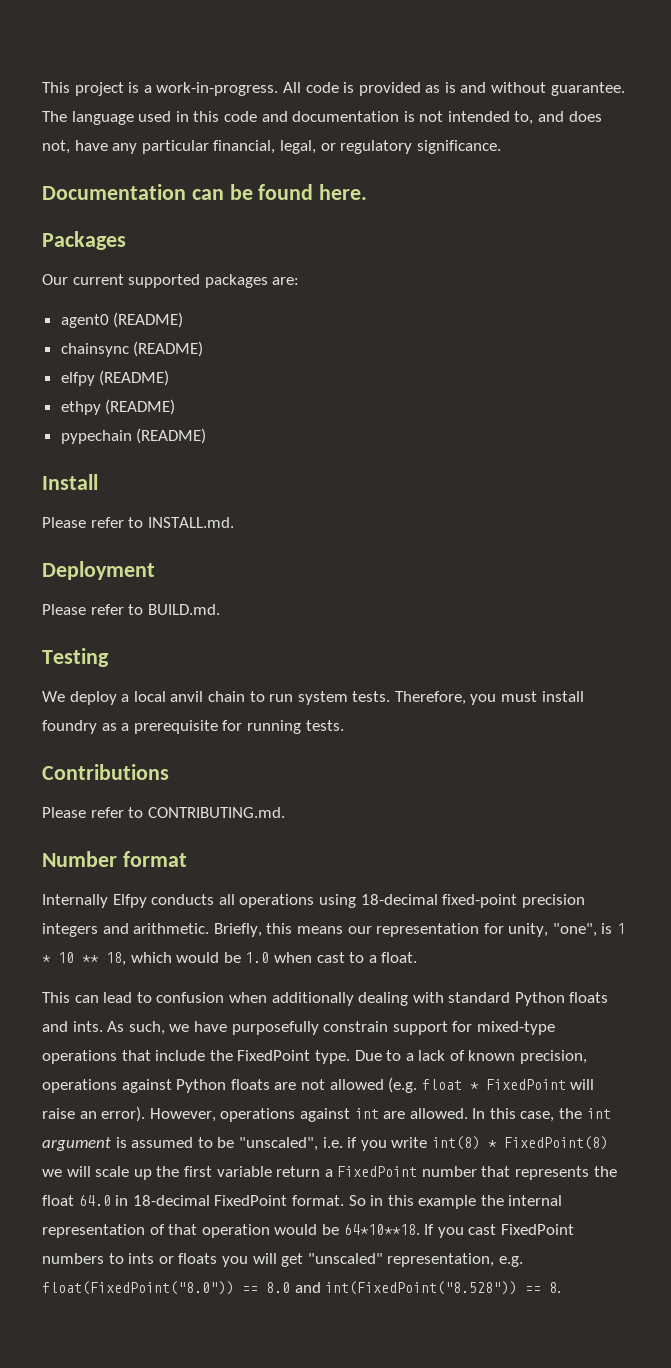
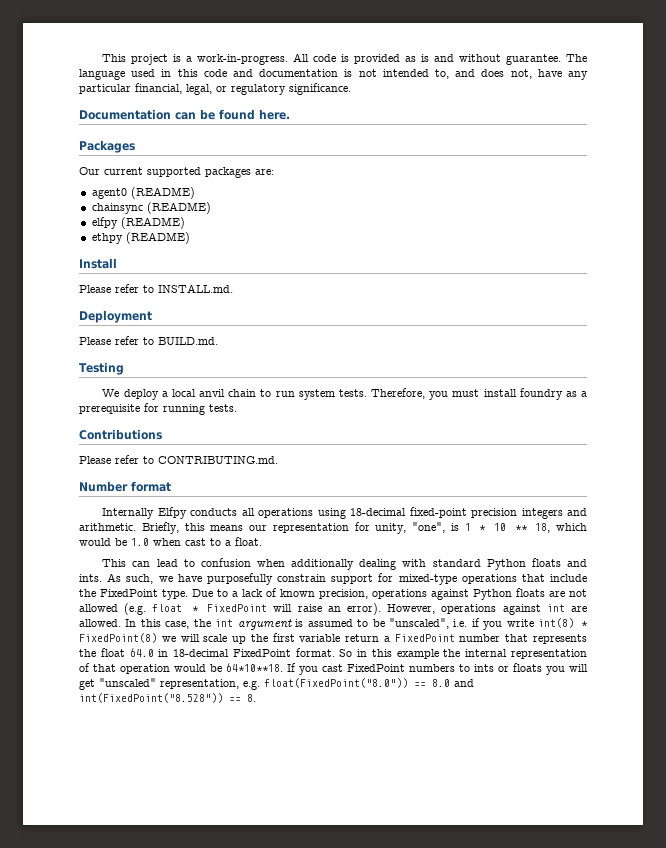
- pypechain (README)

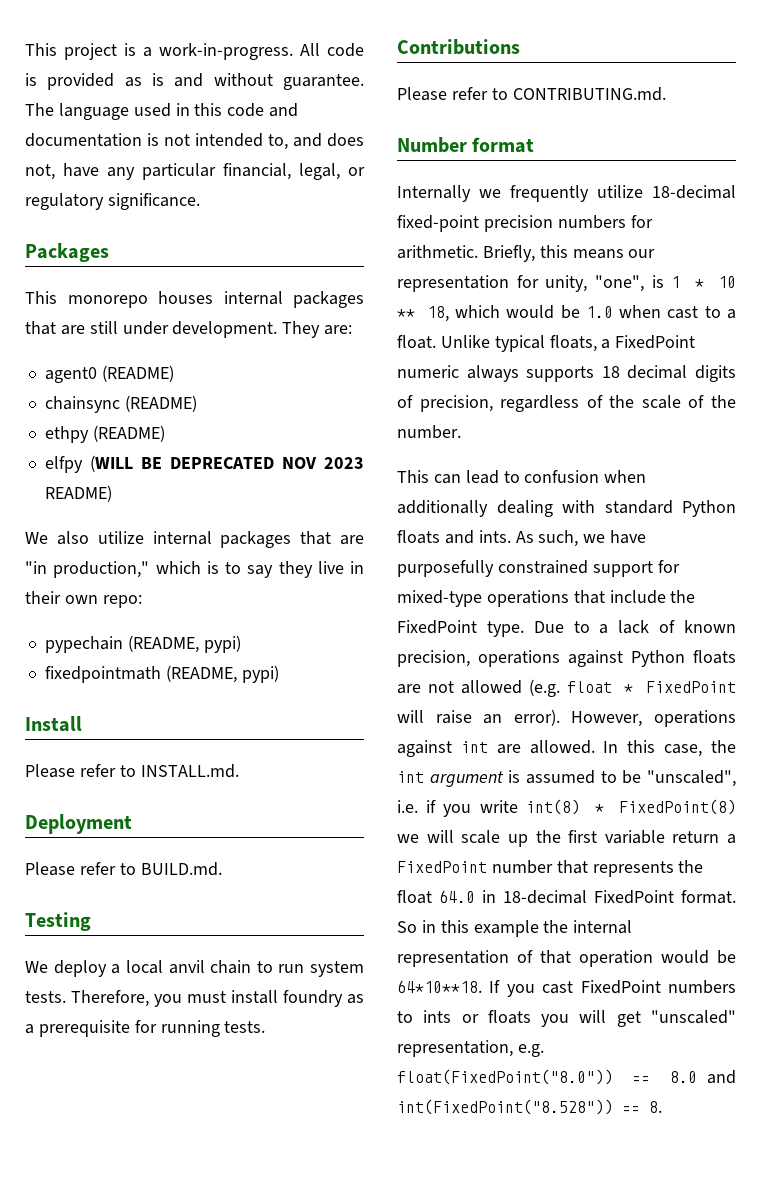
- Documentation can be found here.
  Packages
- Our current supported packages are:
+ This monorepo houses internal packages that are still under development. They are:
- elfpy (README)
  ethpy (README)
+ elfpy (WILL BE DEPRECATED NOV 2023 README)
+ We also utilize internal packages that are "in production," which is to say they live in their own repo:
+ pypechain (README, pypi)
+ fixedpointmath (README, pypi)
- Internally Elfpy conducts all operations using 18-decimal fixed-point precision integers and arithmetic.
+ Internally we frequently utilize 18-decimal fixed-point precision numbers for arithmetic.
+ Unlike typical floats, a FixedPoint numeric always supports 18 decimal digits of precision, regardless of the scale of the number.
- As such, we have purposefully constrain support for mixed-type operations that include the FixedPoint type.
+ As such, we have purposefully constrained support for mixed-type operations that include the FixedPoint type.

